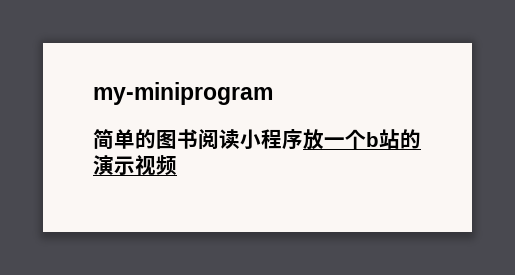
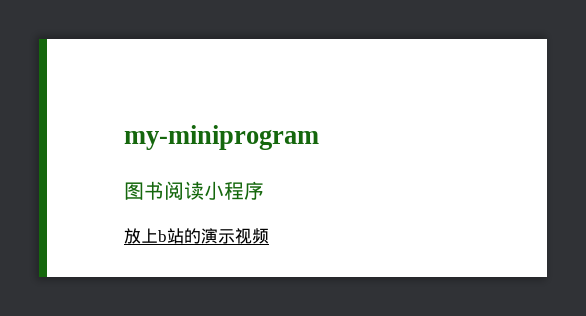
- 简单的图书阅读小程序放一个b站的演示视频
+ 图书阅读小程序
+ 放上b站的演示视频

